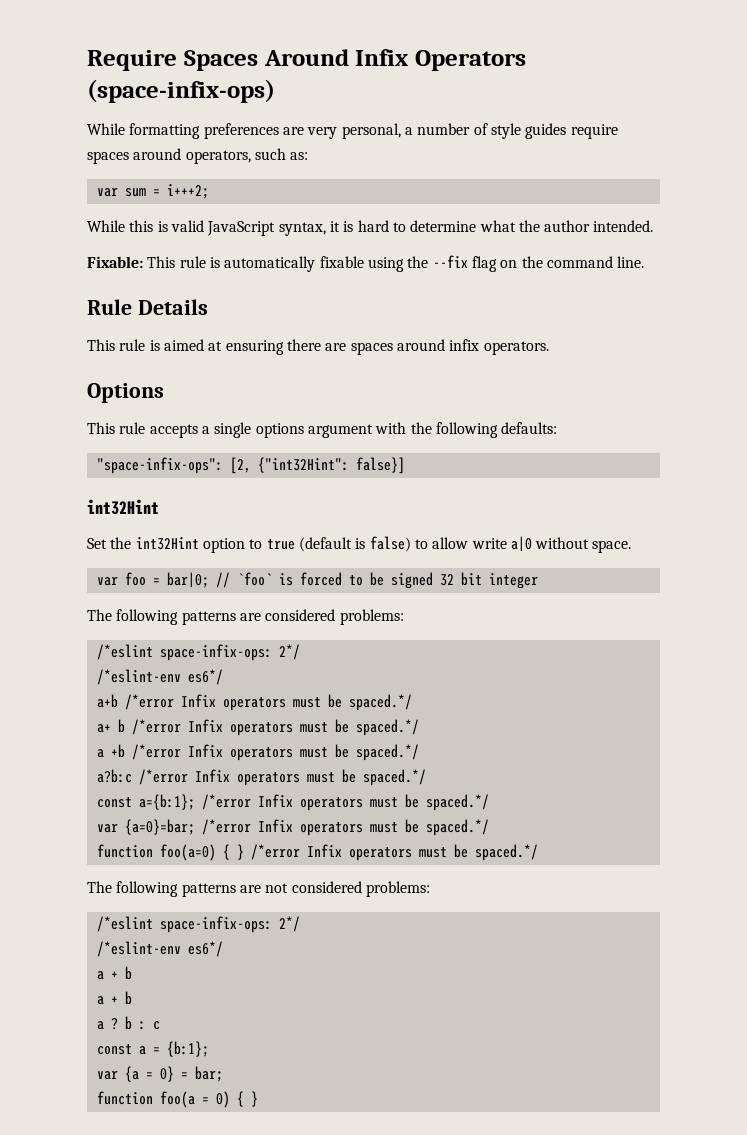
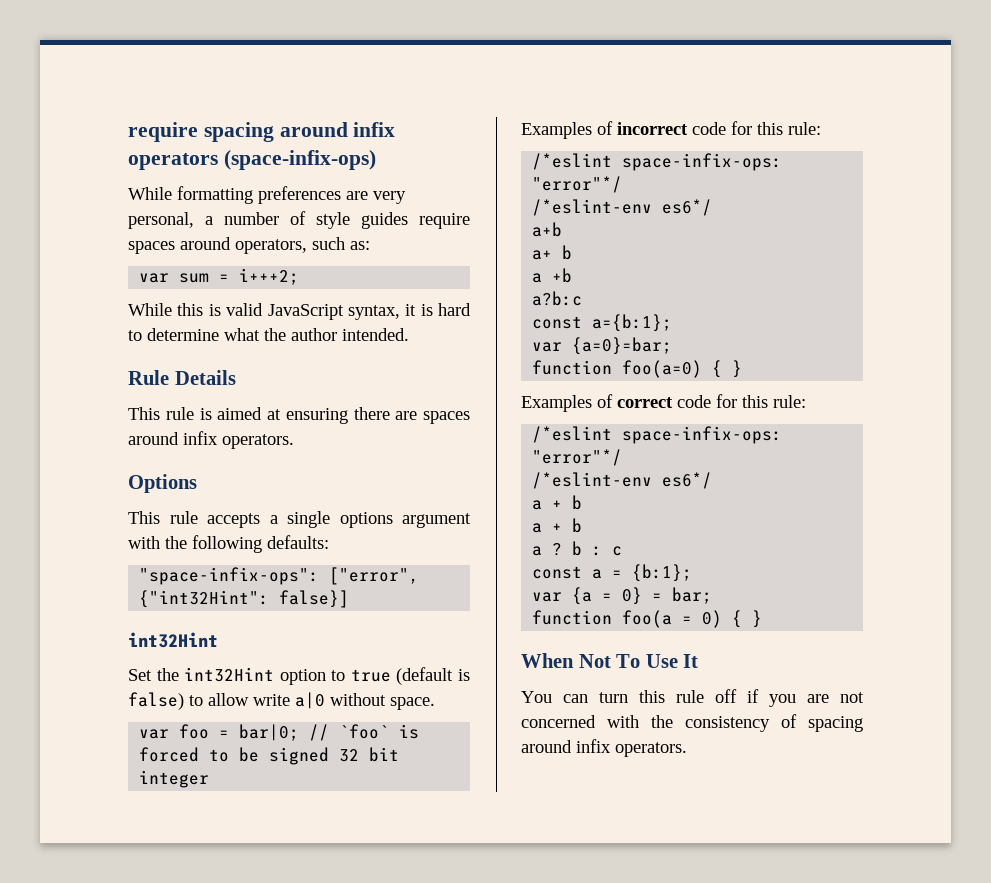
- Require Spaces Around Infix Operators (space-infix-ops)
+ require spacing around infix operators (space-infix-ops)
- Fixable: This rule is automatically fixable using the --fix flag on the command line.
- "space-infix-ops": [2, {"int32Hint": false}]
+ "space-infix-ops": ["error", {"int32Hint": false}]
- The following patterns are considered problems:
- /*eslint space-infix-ops: 2*/
+ Examples of incorrect code for this rule:
+ /*eslint space-infix-ops: "error"*/
- a+b /*error Infix operators must be spaced.*/
- a+ b /*error Infix operators must be spaced.*/
- a +b /*error Infix operators must be spaced.*/
- a?b:c /*error Infix operators must be spaced.*/
- const a={b:1}; /*error Infix operators must be spaced.*/
- var {a=0}=bar; /*error Infix operators must be spaced.*/
- function foo(a=0) { } /*error Infix operators must be spaced.*/
- The following patterns are not considered problems:
- /*eslint space-infix-ops: 2*/
+ a+b
+ a+ b
+ a +b
+ a?b:c
+ const a={b:1};
+ var {a=0}=bar;
+ function foo(a=0) { }
+ Examples of correct code for this rule:
+ /*eslint space-infix-ops: "error"*/
+ When Not To Use It
+ You can turn this rule off if you are not concerned with the consistency of spacing around infix operators.

